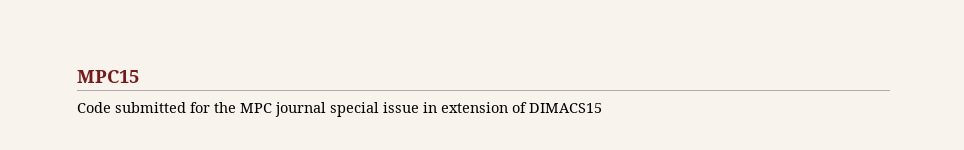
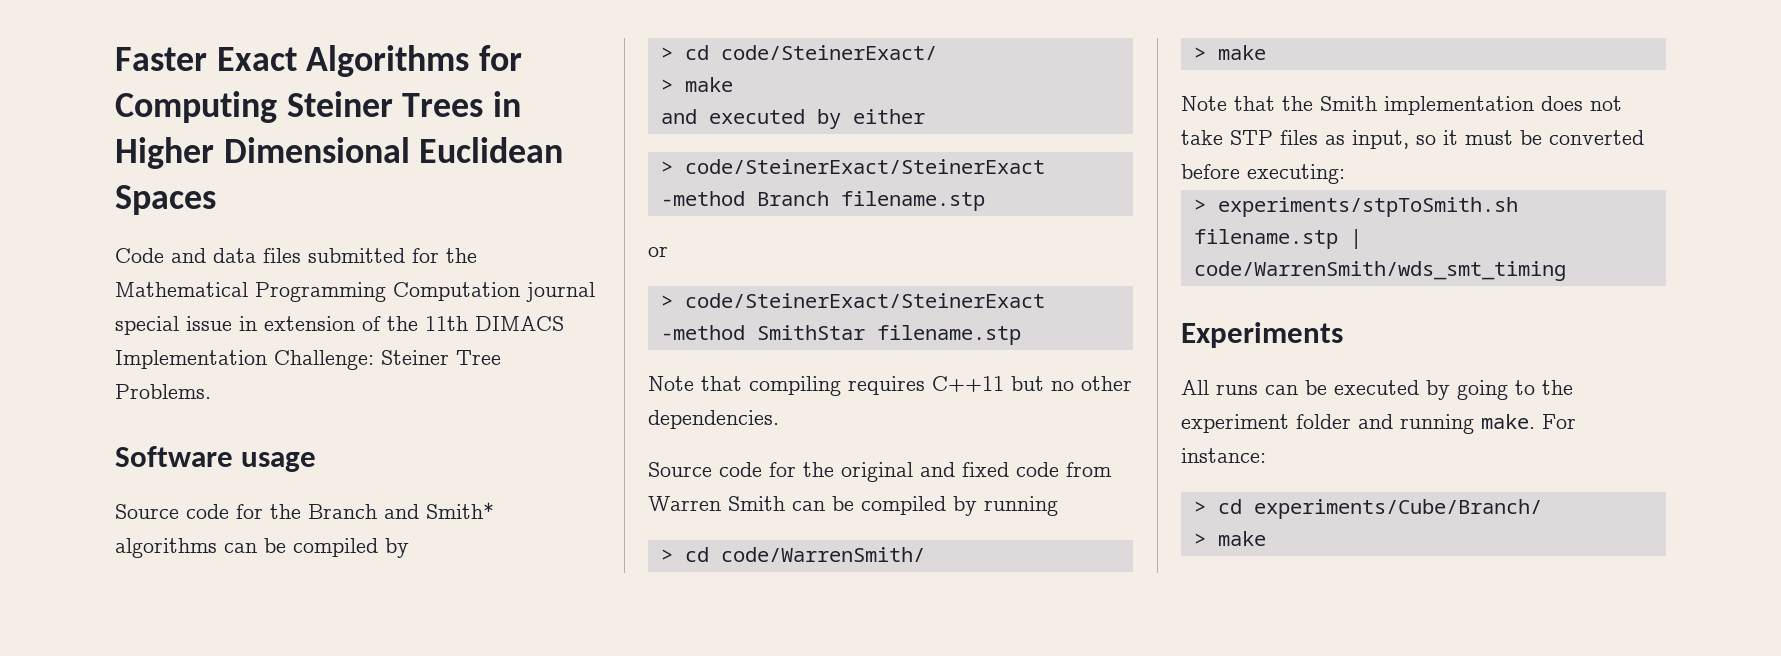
- MPC15
- Code submitted for the MPC journal special issue in extension of DIMACS15
+ Faster Exact Algorithms for Computing Steiner Trees in Higher Dimensional Euclidean Spaces
+ Code and data files submitted for the Mathematical Programming Computation journal special issue in extension of the 11th DIMACS Implementation Challenge: Steiner Tree Problems.
+ Software usage
+ Source code for the Branch and Smith* algorithms can be compiled by
+ > cd code/SteinerExact/
+ > make
+ and executed by either
+ > code/SteinerExact/SteinerExact -method Branch filename.stp
+ or
+ > code/SteinerExact/SteinerExact -method SmithStar filename.stp
+ Note that compiling requires C++11 but no other dependencies.
+ Source code for the original and fixed code from Warren Smith can be compiled by running
+ > cd code/WarrenSmith/
+ > make
+ Note that the Smith implementation does not take STP files as input, so it must be converted before executing:
+ > experiments/stpToSmith.sh filename.stp | code/WarrenSmith/wds_smt_timing
+ Experiments
+ All runs can be executed by going to the experiment folder and running make. For instance:
+ > cd experiments/Cube/Branch/
+ > make

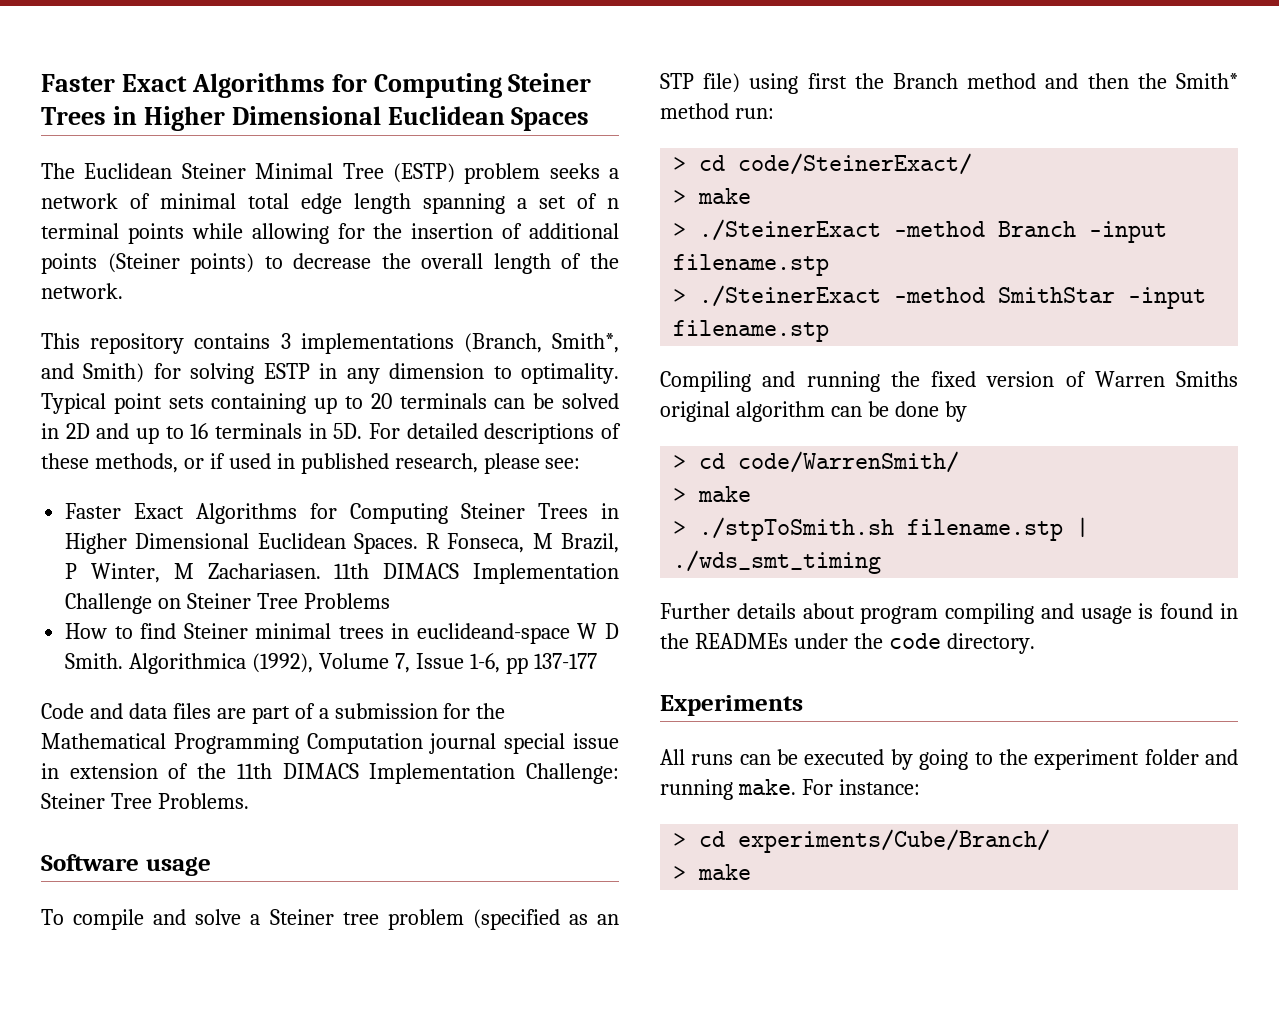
+ The Euclidean Steiner Minimal Tree (ESTP) problem seeks a network of minimal total edge length spanning a set of n terminal points while allowing for the insertion of additional points (Steiner points) to decrease the overall length of the network.
+ This repository contains 3 implementations (Branch, Smith*, and Smith) for solving ESTP in any dimension to optimality. Typical point sets containing up to 20 terminals can be solved in 2D and up to 16 terminals in 5D. For detailed descriptions of these methods, or if used in published research, please see:
+ Faster Exact Algorithms for Computing Steiner Trees in Higher Dimensional Euclidean Spaces. R Fonseca, M Brazil, P Winter, M Zachariasen. 11th DIMACS Implementation Challenge on Steiner Tree Problems
+ How to find Steiner minimal trees in euclideand-space W D Smith. Algorithmica (1992), Volume 7, Issue 1-6, pp 137-177
- Code and data files submitted for the Mathematical Programming Computation journal special issue in extension of the 11th DIMACS Implementation Challenge: Steiner Tree Problems.
+ Code and data files are part of a submission for the Mathematical Programming Computation journal special issue in extension of the 11th DIMACS Implementation Challenge: Steiner Tree Problems.
- Source code for the Branch and Smith* algorithms can be compiled by
+ To compile and solve a Steiner tree problem (specified as an STP file) using first the Branch method and then the Smith* method run:
- and executed by either
- > code/SteinerExact/SteinerExact -method Branch filename.stp
- or
- > code/SteinerExact/SteinerExact -method SmithStar filename.stp
- Note that compiling requires C++11 but no other dependencies.
- Source code for the original and fixed code from Warren Smith can be compiled by running
+ > ./SteinerExact -method Branch -input filename.stp
+ > ./SteinerExact -method SmithStar -input filename.stp
+ Compiling and running the fixed version of Warren Smiths original algorithm can be done by
- Note that the Smith implementation does not take STP files as input, so it must be converted before executing:
- > experiments/stpToSmith.sh filename.stp | code/WarrenSmith/wds_smt_timing
+ > ./stpToSmith.sh filename.stp | ./wds_smt_timing
+ Further details about program compiling and usage is found in the READMEs under the code directory.

